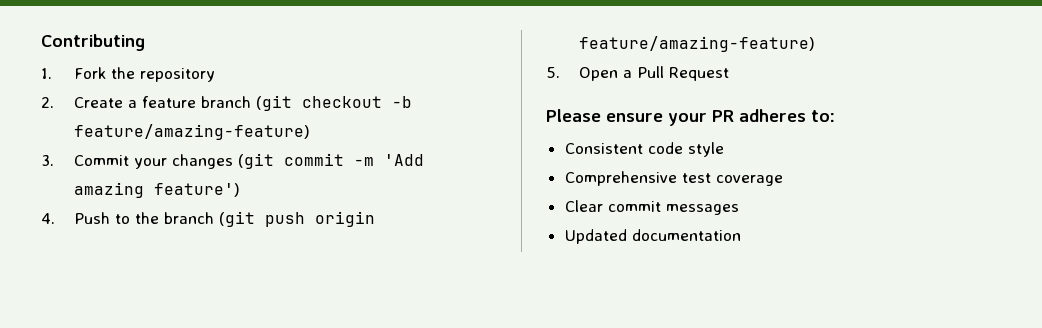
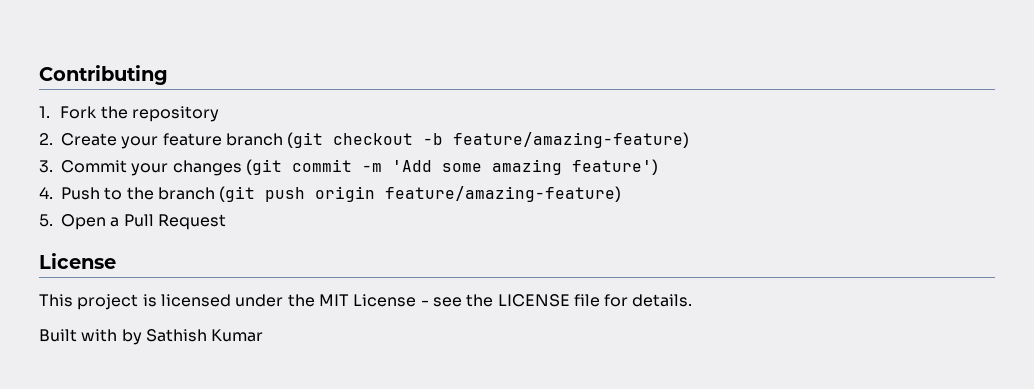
- 2. Create a feature branch (git checkout -b feature/amazing-feature)
+ 2. Create your feature branch (git checkout -b feature/amazing-feature)
- 3. Commit your changes (git commit -m 'Add amazing feature')
+ 3. Commit your changes (git commit -m 'Add some amazing feature')
  5. Open a Pull Request
- Please ensure your PR adheres to:
- Consistent code style
- Comprehensive test coverage
- Clear commit messages
- Updated documentation
+ License
+ This project is licensed under the MIT License - see the LICENSE file for details.
+ Built with by Sathish Kumar

